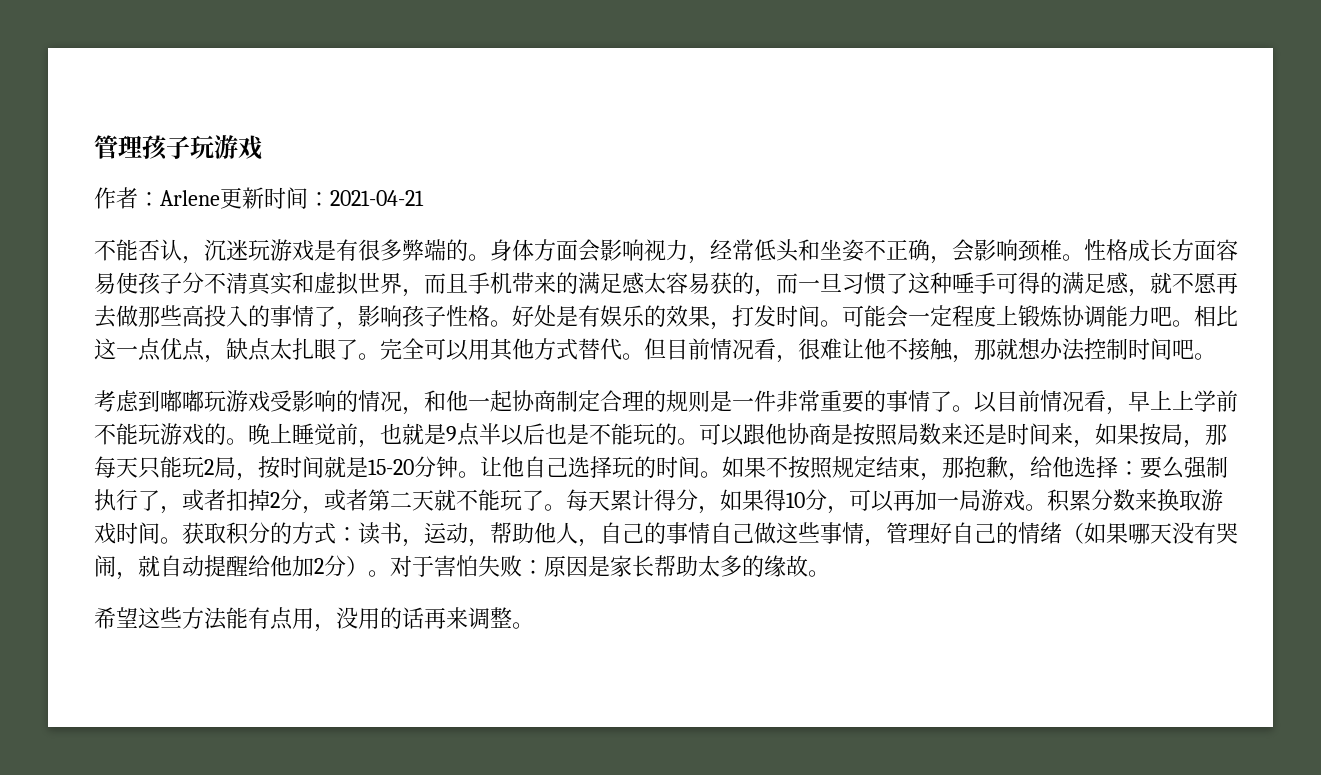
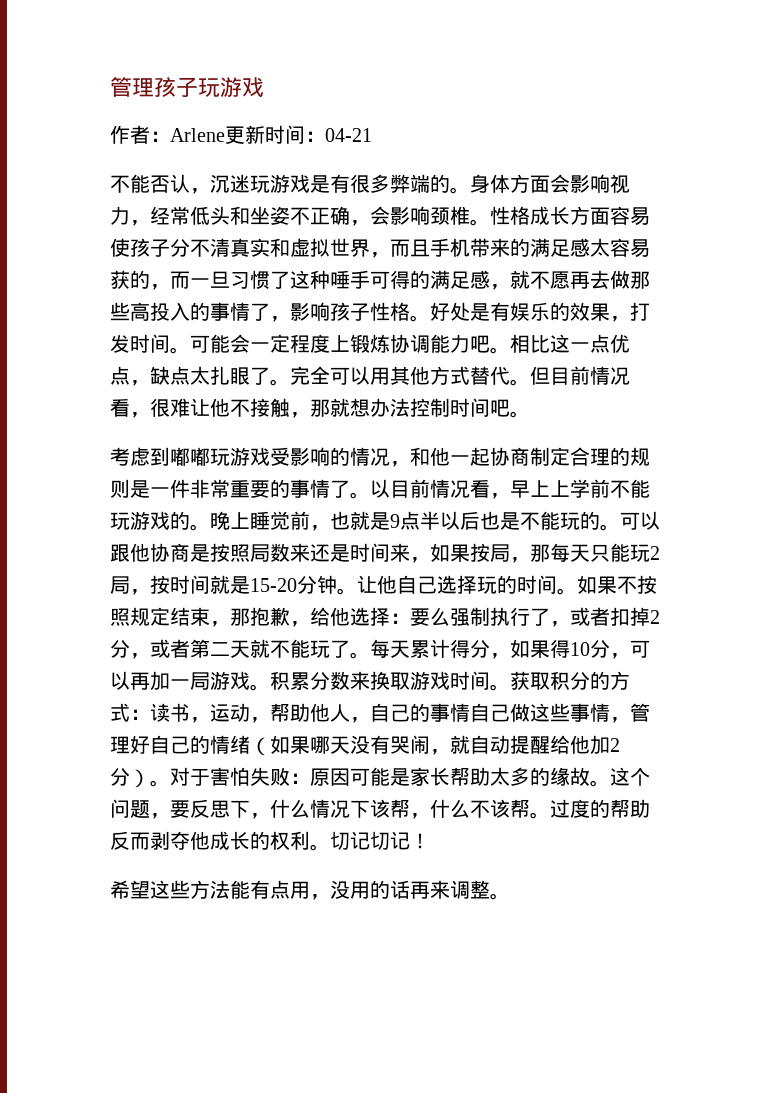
- 作者：Arlene更新时间：2021-04-21
+ 作者：Arlene更新时间：04-21
- 对于害怕失败：原因是家长帮助太多的缘故。
+ 对于害怕失败：原因可能是家长帮助太多的缘故。这个问题，要反思下，什么情况下该帮，什么不该帮。过度的帮助反而剥夺他成长的权利。切记切记！

